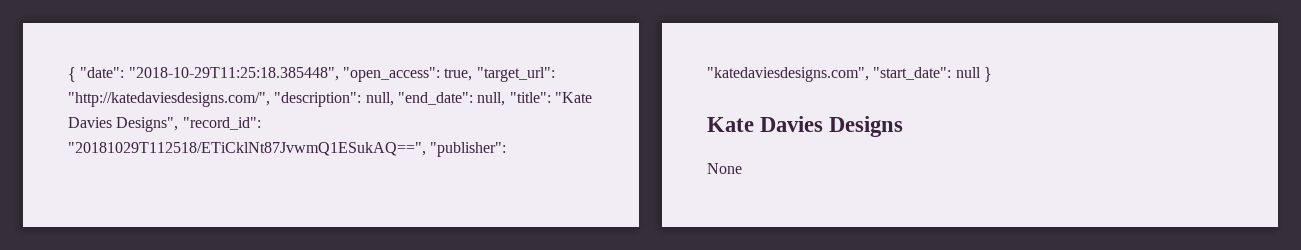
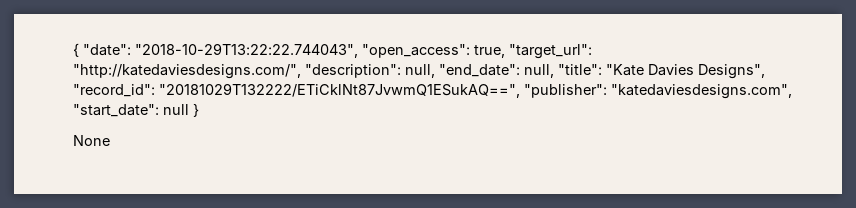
- { "date": "2018-10-29T11:25:18.385448", "open_access": true, "target_url": "http://katedaviesdesigns.com/", "description": null, "end_date": null, "title": "Kate Davies Designs", "record_id": "20181029T112518/ETiCklNt87JvwmQ1ESukAQ==", "publisher": "katedaviesdesigns.com", "start_date": null }
+ { "date": "2018-10-29T13:22:22.744043", "open_access": true, "target_url": "http://katedaviesdesigns.com/", "description": null, "end_date": null, "title": "Kate Davies Designs", "record_id": "20181029T132222/ETiCklNt87JvwmQ1ESukAQ==", "publisher": "katedaviesdesigns.com", "start_date": null }
- Kate Davies Designs

